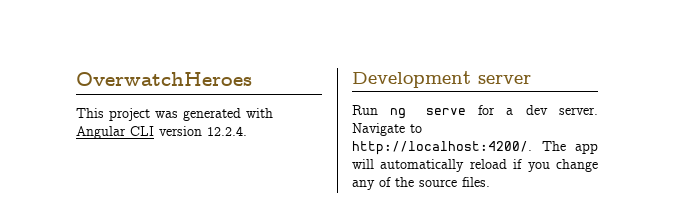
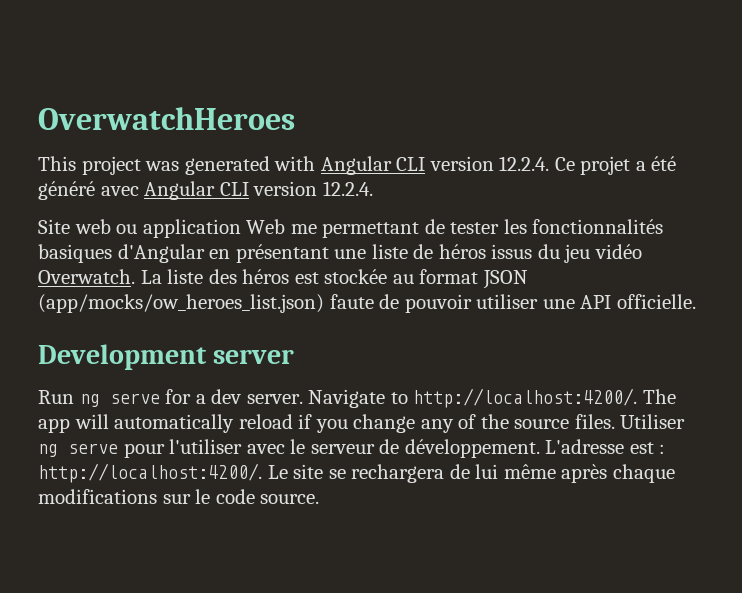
- This project was generated with Angular CLI version 12.2.4.
+ This project was generated with Angular CLI version 12.2.4. Ce projet a été généré avec Angular CLI version 12.2.4.
+ Site web ou application Web me permettant de tester les fonctionnalités basiques d'Angular en présentant une liste de héros issus du jeu vidéo Overwatch. La liste des héros est stockée au format JSON (app/mocks/ow_heroes_list.json) faute de pouvoir utiliser une API officielle.
+ Utiliser ng serve pour l'utiliser avec le serveur de développement. L'adresse est : http://localhost:4200/. Le site se rechargera de lui même après chaque modifications sur le code source.

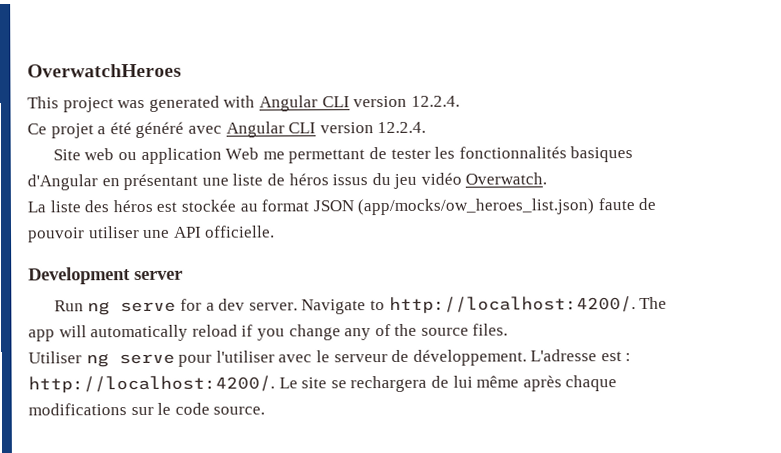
- This project was generated with Angular CLI version 12.2.4. Ce projet a été généré avec Angular CLI version 12.2.4.
+ This project was generated with Angular CLI version 12.2.4.
+ Ce projet a été généré avec Angular CLI version 12.2.4.
- Site web ou application Web me permettant de tester les fonctionnalités basiques d'Angular en présentant une liste de héros issus du jeu vidéo Overwatch. La liste des héros est stockée au format JSON (app/mocks/ow_heroes_list.json) faute de pouvoir utiliser une API officielle.
+ Site web ou application Web me permettant de tester les fonctionnalités basiques d'Angular en présentant une liste de héros issus du jeu vidéo Overwatch.
+ La liste des héros est stockée au format JSON (app/mocks/ow_heroes_list.json) faute de pouvoir utiliser une API officielle.
- The app will automatically reload if you change any of the source files. Utiliser ng serve pour l'utiliser avec le serveur de développement.
+ The app will automatically reload if you change any of the source files.
+ Utiliser ng serve pour l'utiliser avec le serveur de développement.

